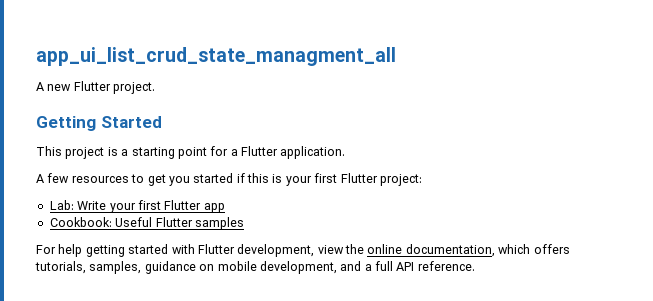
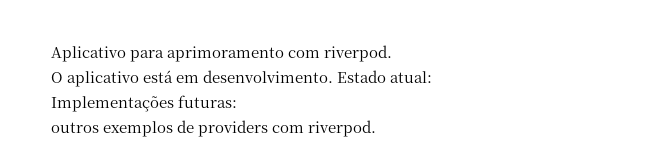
- app_ui_list_crud_state_managment_all
- A new Flutter project.
- Getting Started
- This project is a starting point for a Flutter application.
- A few resources to get you started if this is your first Flutter project:
- Lab: Write your first Flutter app
- Cookbook: Useful Flutter samples
- For help getting started with Flutter development, view the online documentation, which offers tutorials, samples, guidance on mobile development, and a full API reference.
+ Aplicativo para aprimoramento com riverpod.
+ O aplicativo está em desenvolvimento. Estado atual:
+ Implementações futuras:
+ outros exemplos de providers com riverpod.

